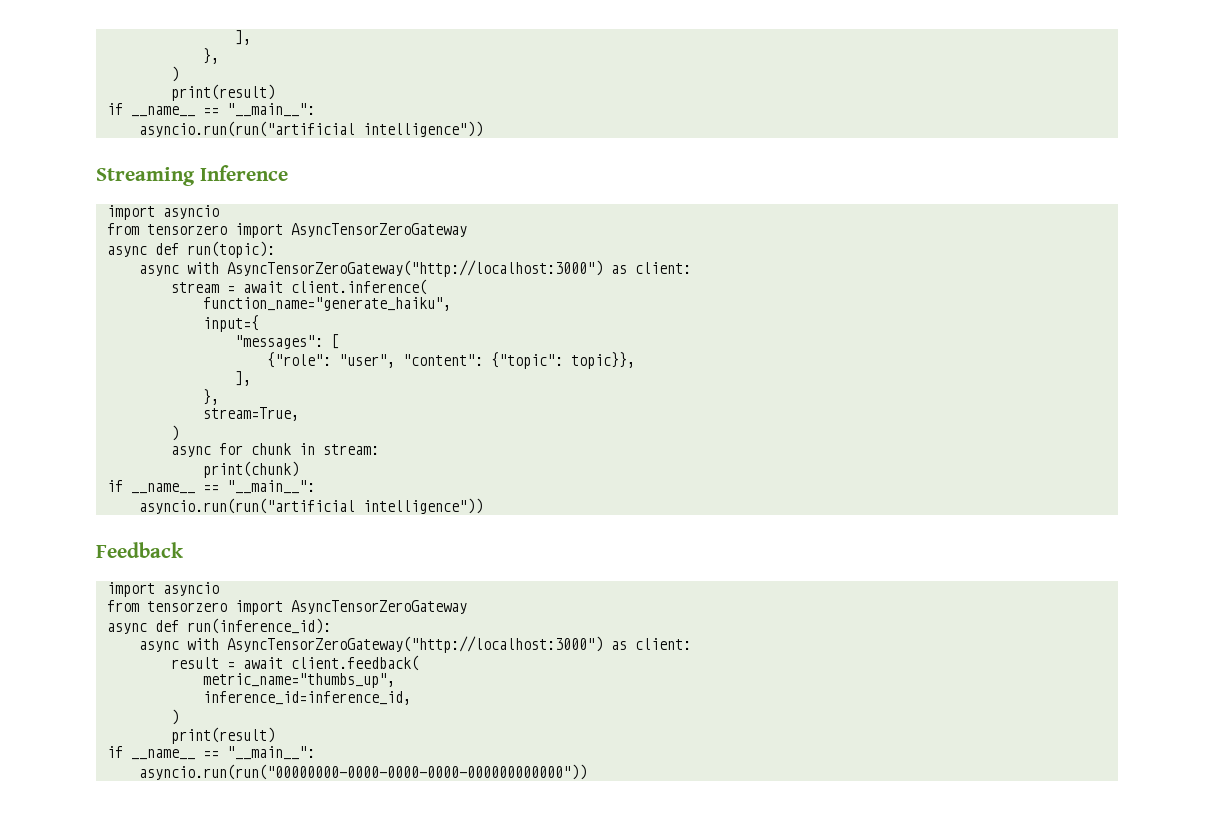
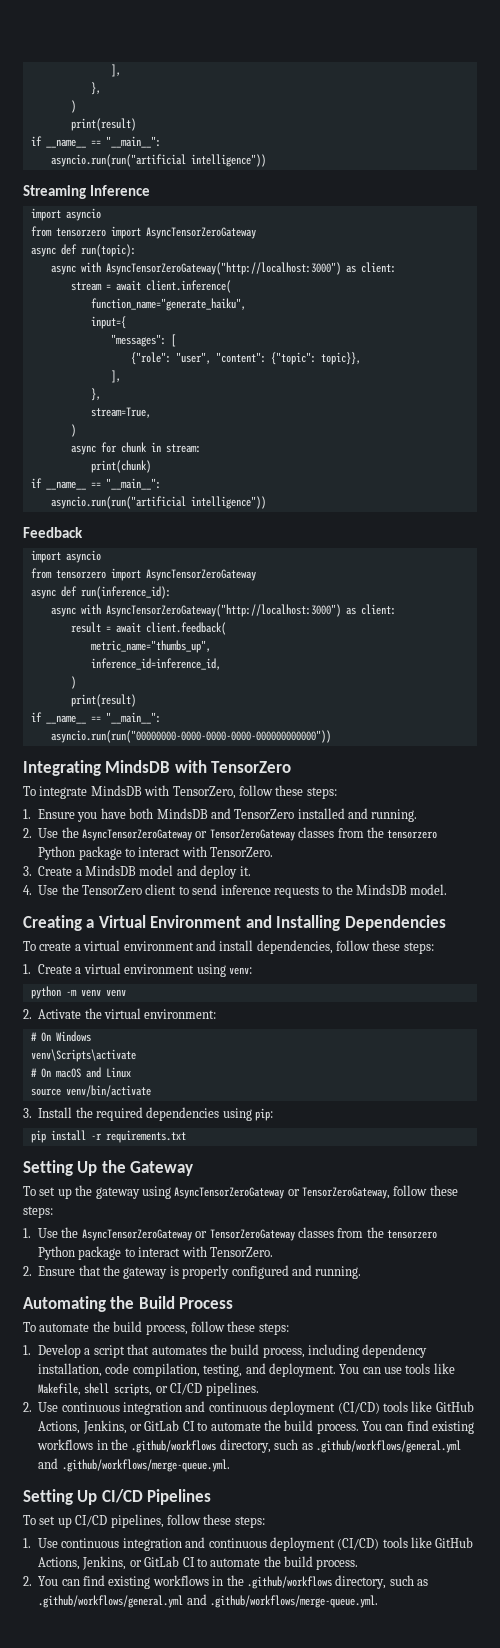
+ Integrating MindsDB with TensorZero
+ To integrate MindsDB with TensorZero, follow these steps:
+ 1. Ensure you have both MindsDB and TensorZero installed and running.
+ 2. Use the AsyncTensorZeroGateway or TensorZeroGateway classes from the tensorzero Python package to interact with TensorZero.
+ 3. Create a MindsDB model and deploy it.
+ 4. Use the TensorZero client to send inference requests to the MindsDB model.
+ Creating a Virtual Environment and Installing Dependencies
+ To create a virtual environment and install dependencies, follow these steps:
+ 1. Create a virtual environment using venv:
+ python -m venv venv
+ 2. Activate the virtual environment:
+ # On Windows
+ venv\Scripts\activate
+ # On macOS and Linux
+ source venv/bin/activate
+ 3. Install the required dependencies using pip:
+ pip install -r requirements.txt
+ Setting Up the Gateway
+ To set up the gateway using AsyncTensorZeroGateway or TensorZeroGateway, follow these steps:
+ 1. Use the AsyncTensorZeroGateway or TensorZeroGateway classes from the tensorzero Python package to interact with TensorZero.
+ 2. Ensure that the gateway is properly configured and running.
+ Automating the Build Process
+ To automate the build process, follow these steps:
+ 1. Develop a script that automates the build process, including dependency installation, code compilation, testing, and deployment. You can use tools like Makefile, shell scripts, or CI/CD pipelines.
+ 2. Use continuous integration and continuous deployment (CI/CD) tools like GitHub Actions, Jenkins, or GitLab CI to automate the build process. You can find existing workflows in the .github/workflows directory, such as .github/workflows/general.yml and .github/workflows/merge-queue.yml.
+ Setting Up CI/CD Pipelines
+ To set up CI/CD pipelines, follow these steps:
+ 1. Use continuous integration and continuous deployment (CI/CD) tools like GitHub Actions, Jenkins, or GitLab CI to automate the build process.
+ 2. You can find existing workflows in the .github/workflows directory, such as .github/workflows/general.yml and .github/workflows/merge-queue.yml.

